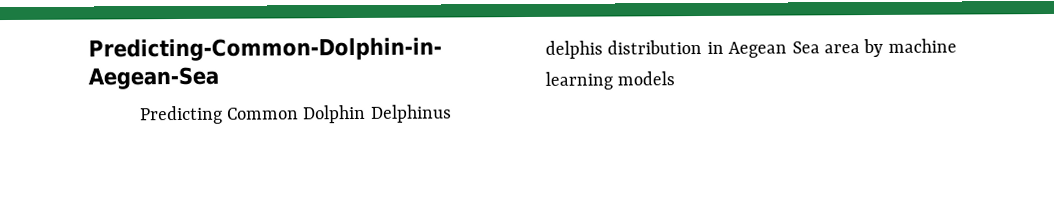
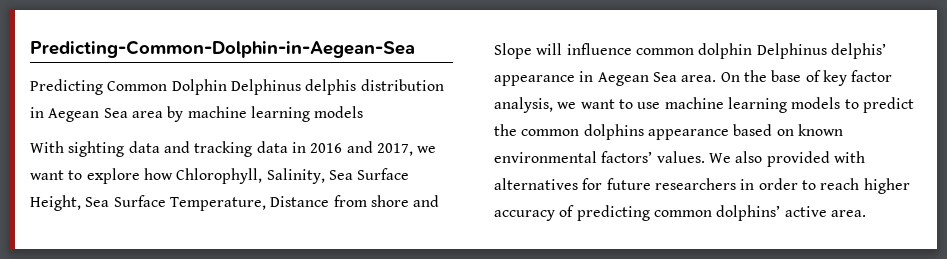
+ With sighting data and tracking data in 2016 and 2017, we want to explore how Chlorophyll, Salinity, Sea Surface Height, Sea Surface Temperature, Distance from shore and Slope will influence common dolphin Delphinus delphis’ appearance in Aegean Sea area. On the base of key factor analysis, we want to use machine learning models to predict the common dolphins appearance based on known environmental factors’ values. We also provided with alternatives for future researchers in order to reach higher accuracy of predicting common dolphins’ active area.

